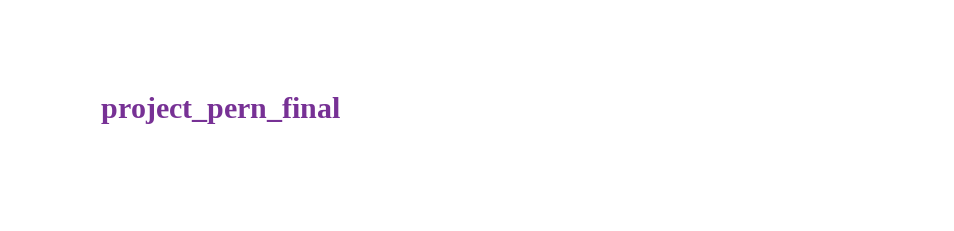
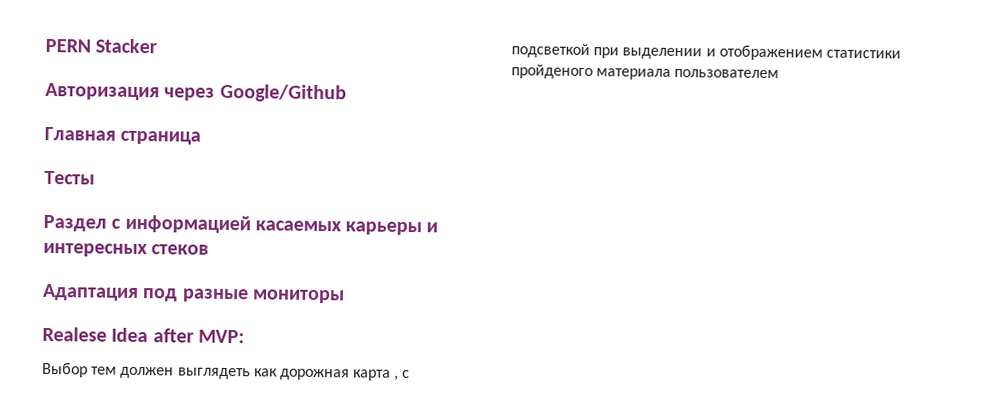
- project_pern_final
+ PERN Stacker
+ Авторизация через Google/Github
+ Главная страница
+ Тесты
+ Раздел с информацией касаемых карьеры и интересных стеков
+ Адаптация под разные мониторы
+ Realese Idea after MVP:
+ Выбор тем должен выглядеть как дорожная карта , с подсветкой при выделении и отображением статистики пройденого материала пользователем

